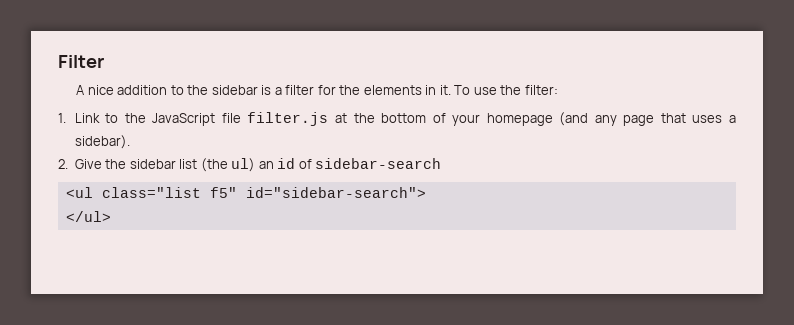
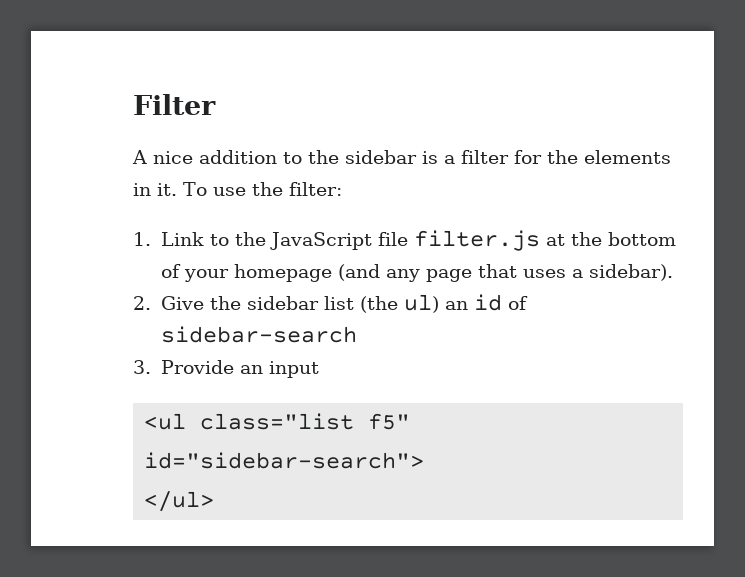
+ 3. Provide an input

